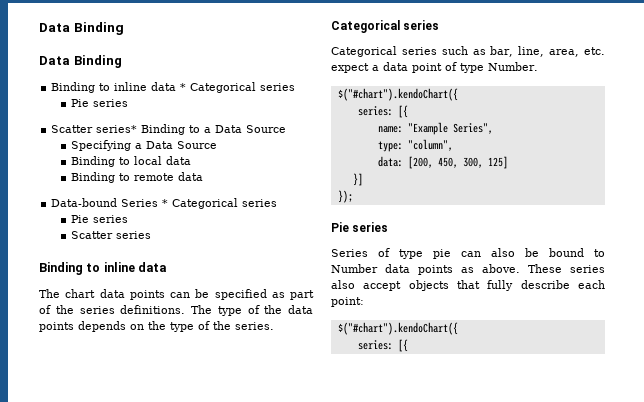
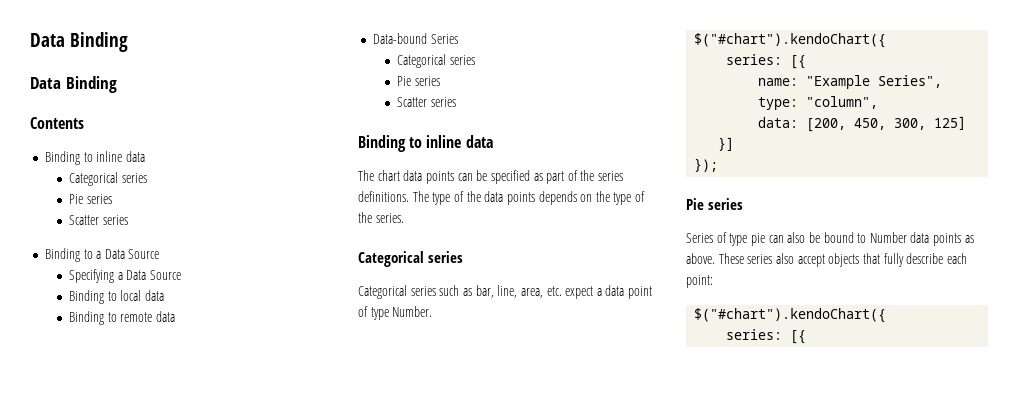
- Binding to inline data * Categorical series
+ Contents
+ Binding to inline data
+ Categorical series
  Pie series
- Scatter series* Binding to a Data Source
+ Scatter series
+ Binding to a Data Source
- Data-bound Series * Categorical series
+ Data-bound Series
+ Categorical series

